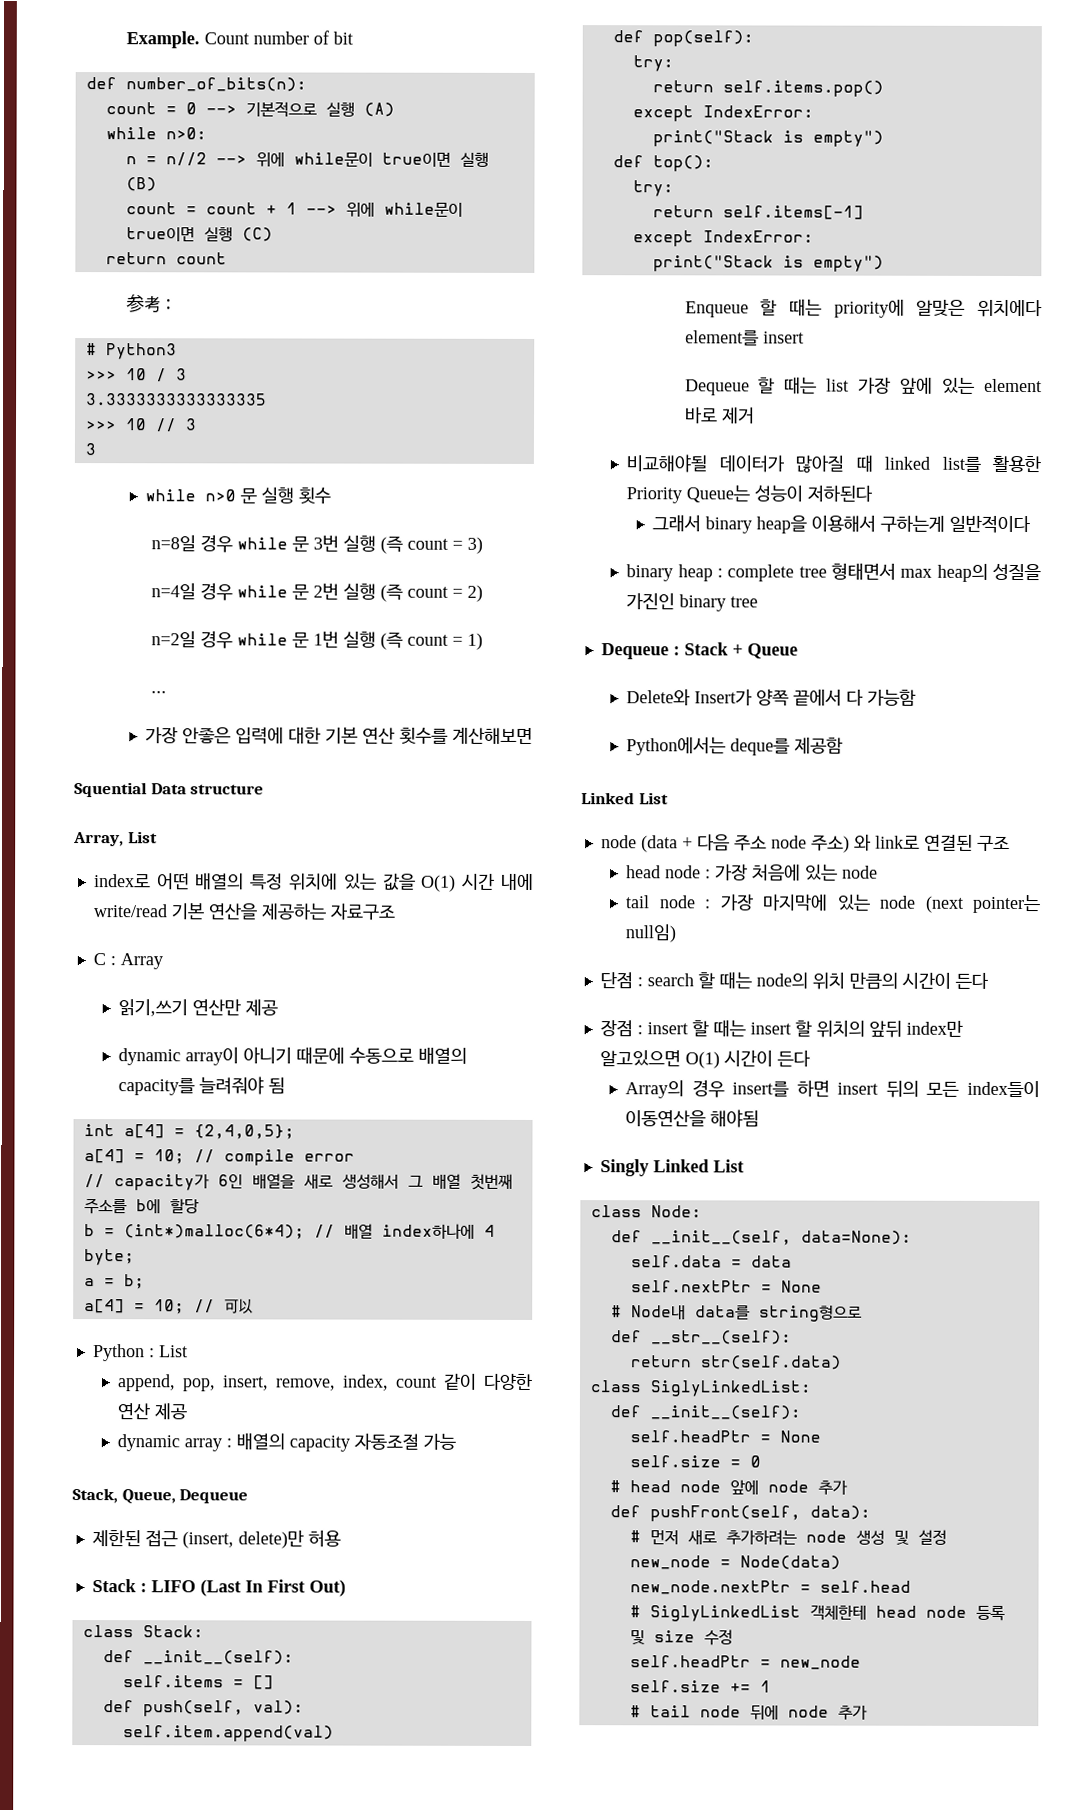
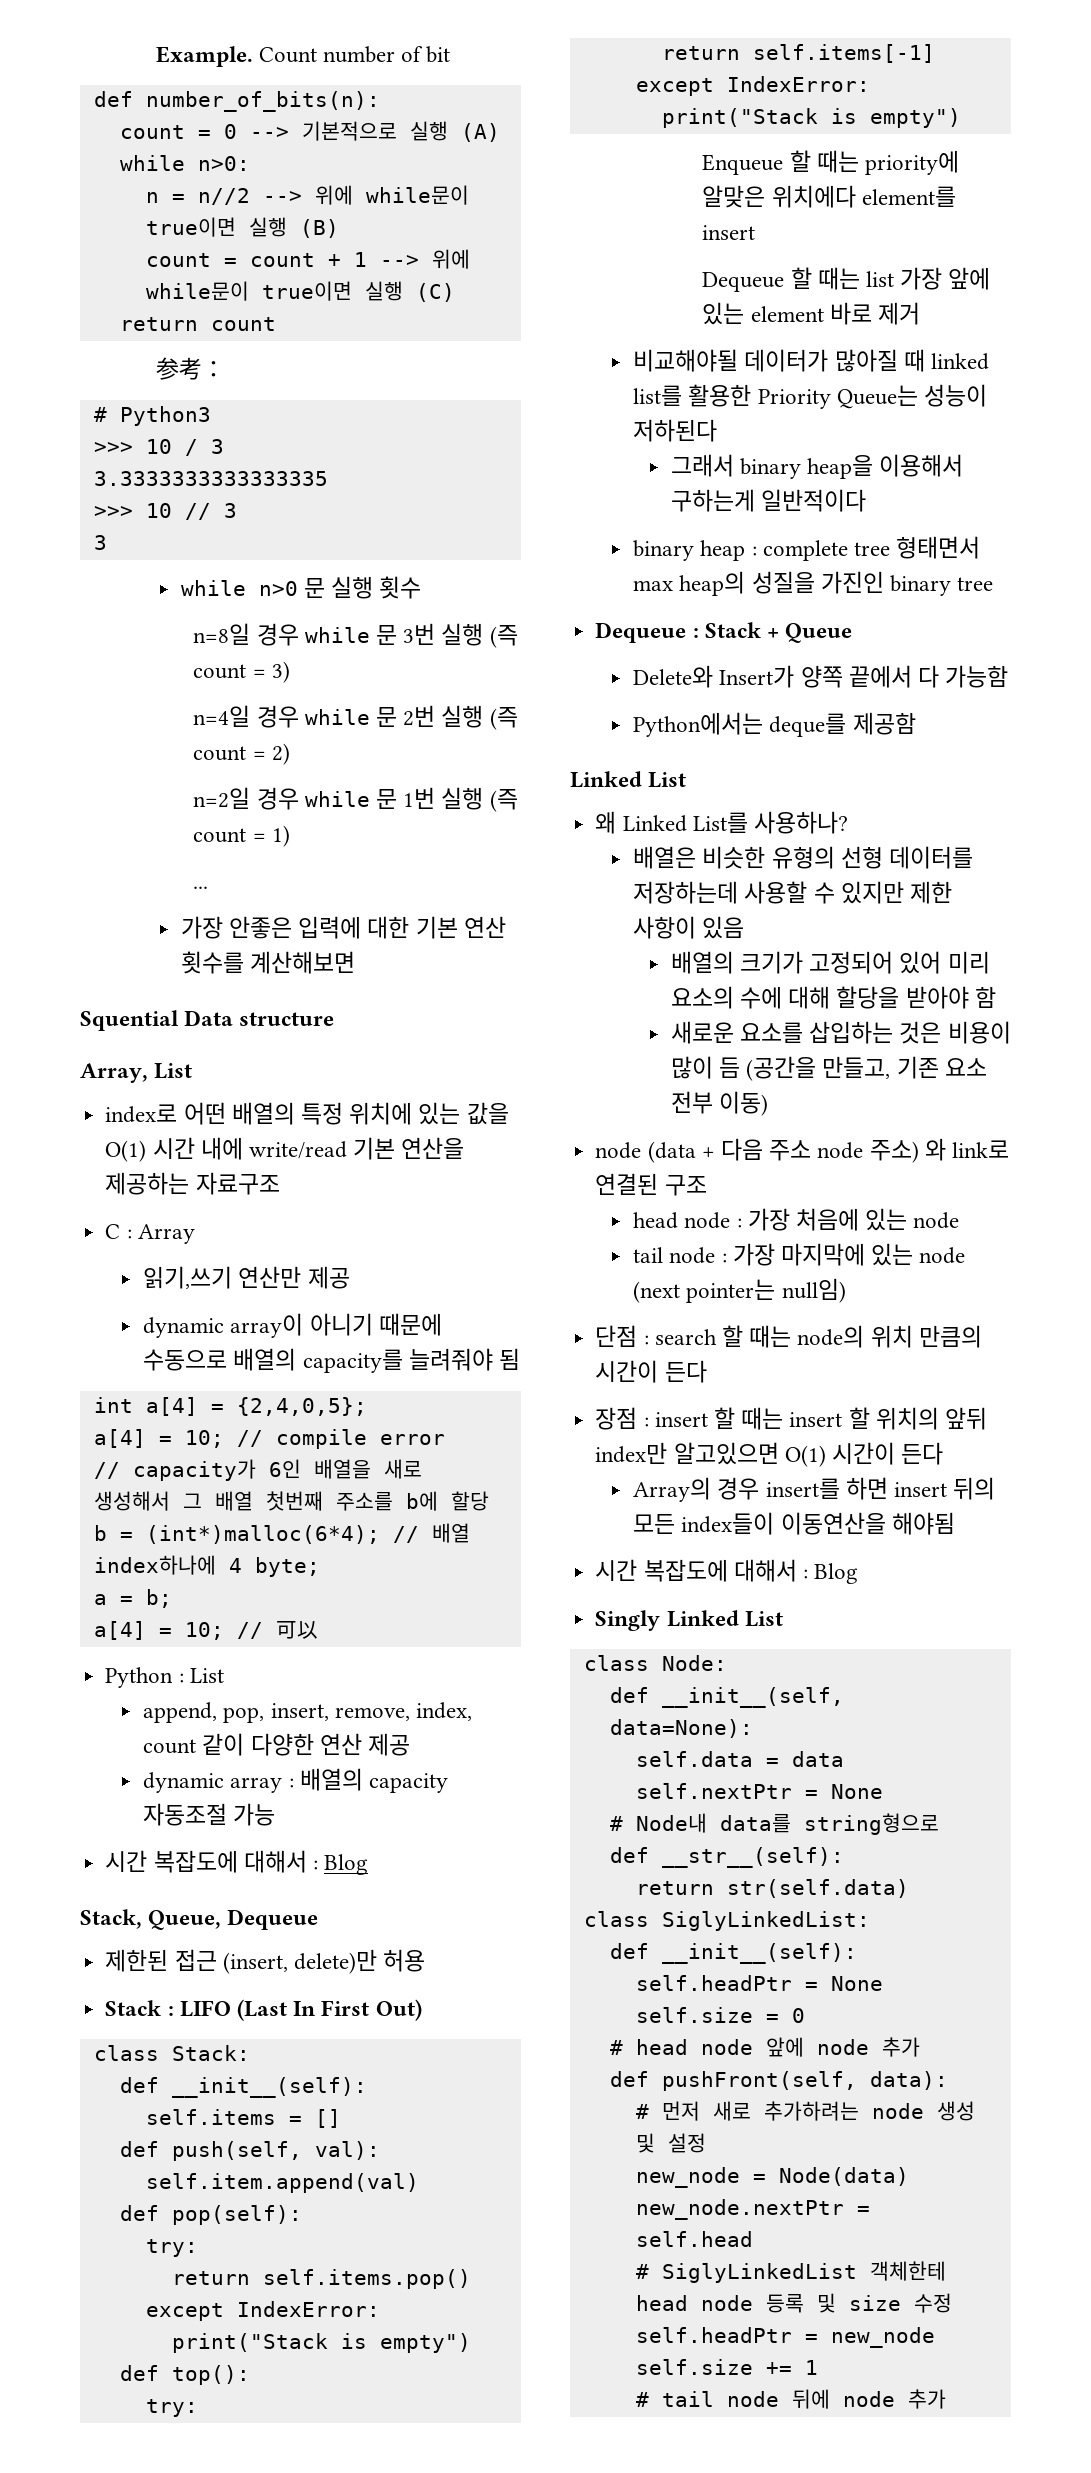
  dynamic array : 배열의 capacity 자동조절 가능
+ 시간 복잡도에 대해서 : Blog
+ 왜 Linked List를 사용하나?
+ 배열은 비슷한 유형의 선형 데이터를 저장하는데 사용할 수 있지만 제한 사항이 있음
+ 배열의 크기가 고정되어 있어 미리 요소의 수에 대해 할당을 받아야 함
+ 새로운 요소를 삽입하는 것은 비용이 많이 듬 (공간을 만들고, 기존 요소 전부 이동)
  Array의 경우 insert를 하면 insert 뒤의 모든 index들이 이동연산을 해야됨
+ 시간 복잡도에 대해서 : Blog

